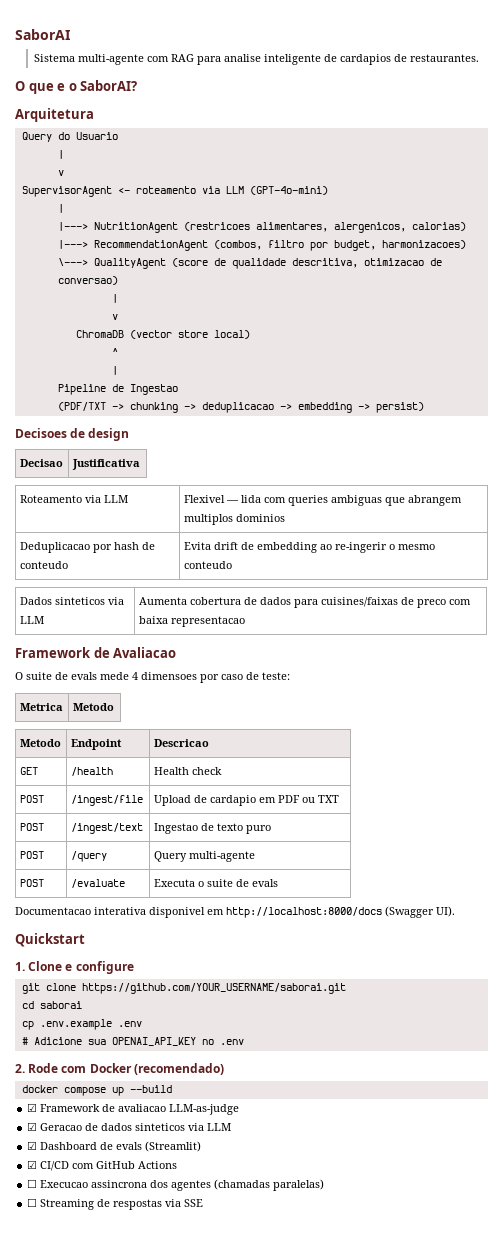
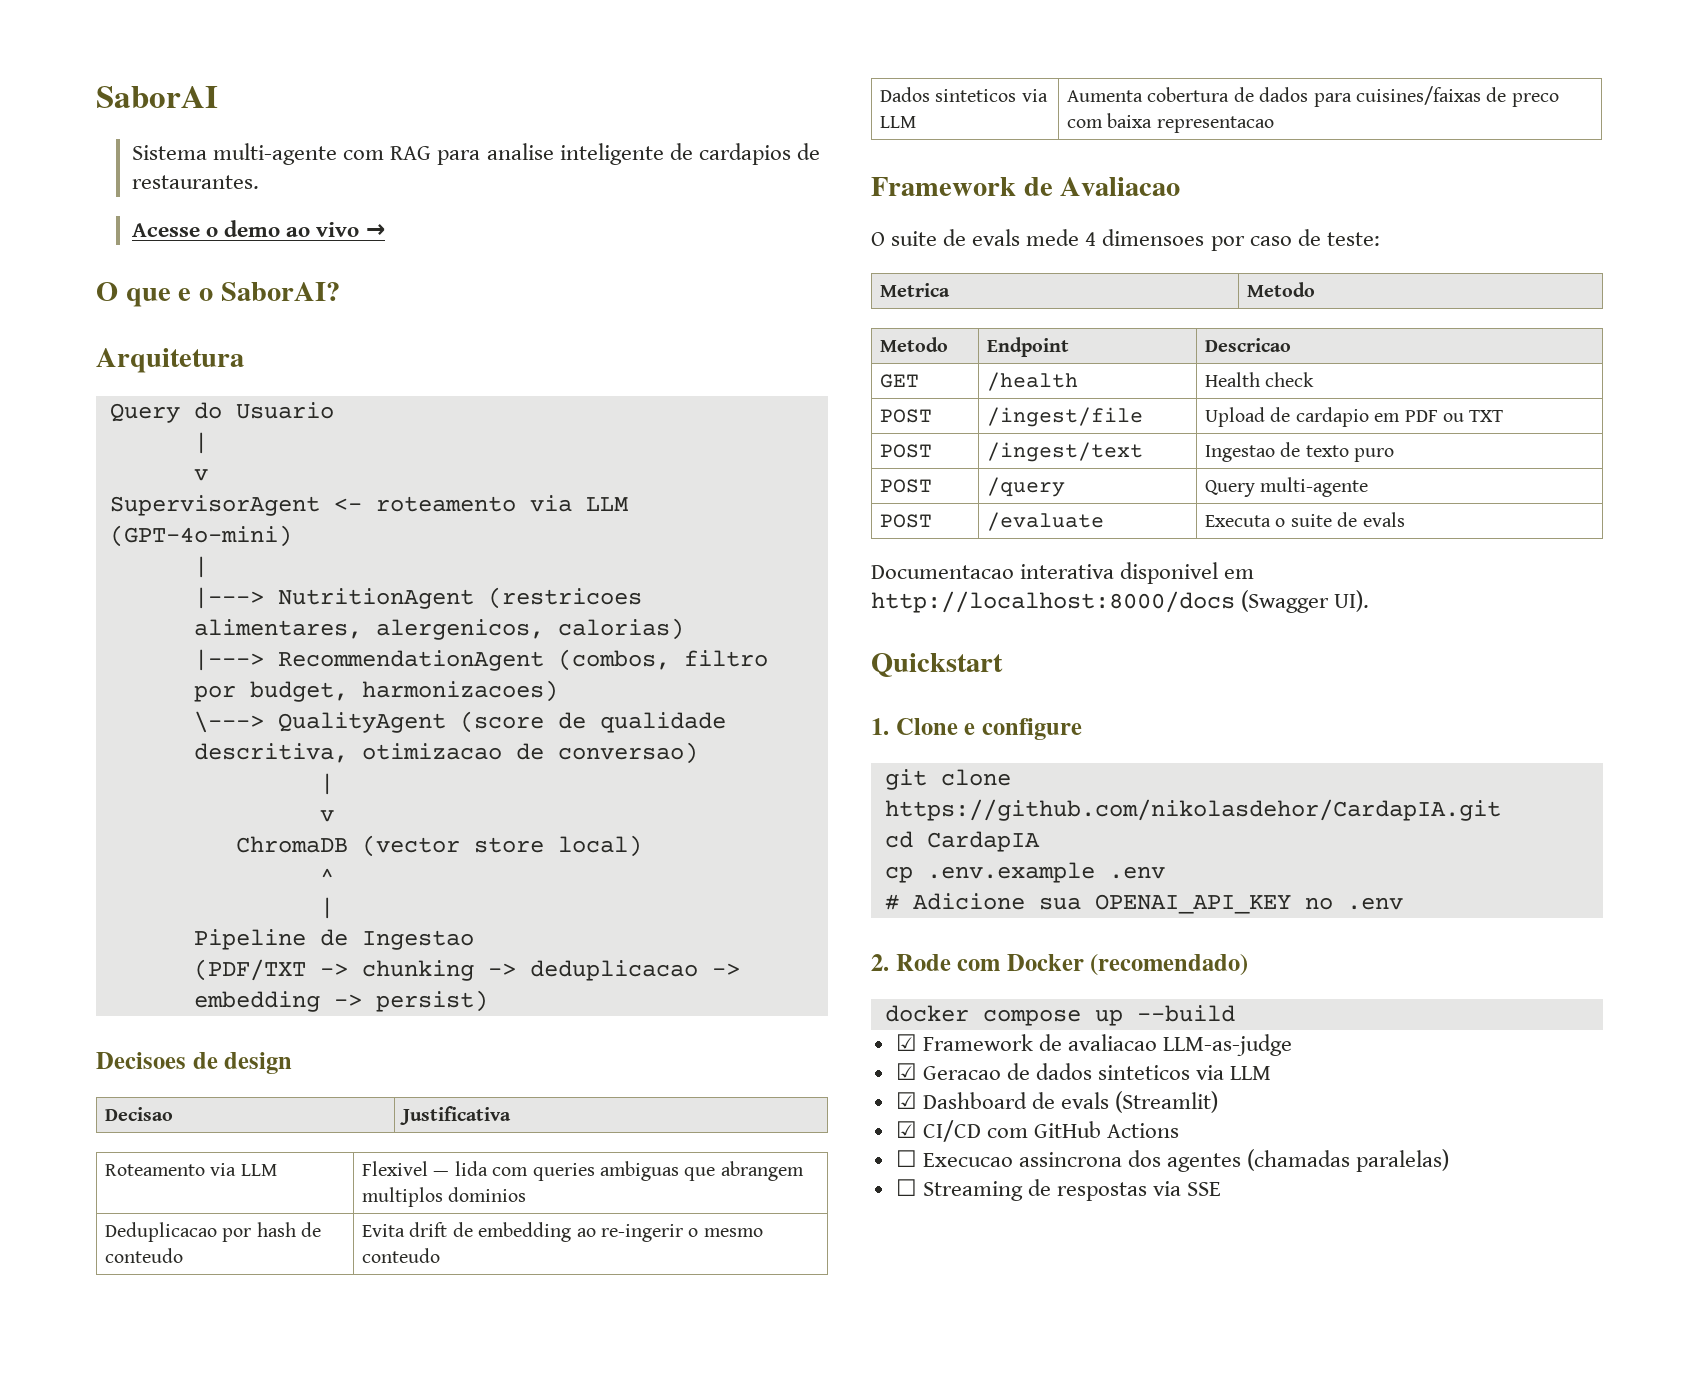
+ Acesse o demo ao vivo →
- git clone https://github.com/YOUR_USERNAME/saborai.git
+ git clone https://github.com/nikolasdehor/CardapIA.git
- cd saborai
+ cd CardapIA

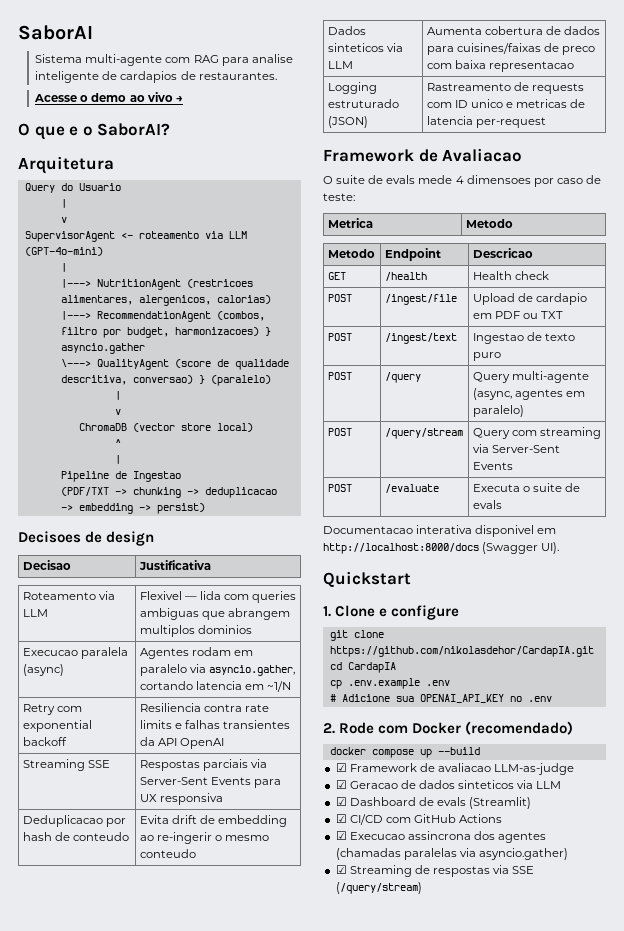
- |---> RecommendationAgent (combos, filtro por budget, harmonizacoes)
+ |---> RecommendationAgent (combos, filtro por budget, harmonizacoes) } asyncio.gather
- \---> QualityAgent (score de qualidade descritiva, otimizacao de conversao)
+ \---> QualityAgent (score de qualidade descritiva, conversao) } (paralelo)
+ Execucao paralela (async) | Agentes rodam em paralelo via asyncio.gather, cortando latencia em ~1/N
+ Retry com exponential backoff | Resiliencia contra rate limits e falhas transientes da API OpenAI
+ Streaming SSE | Respostas parciais via Server-Sent Events para UX responsiva
+ Logging estruturado (JSON) | Rastreamento de requests com ID unico e metricas de latencia per-request
- POST | /query | Query multi-agente
+ POST | /query | Query multi-agente (async, agentes em paralelo)
+ POST | /query/stream | Query com streaming via Server-Sent Events
- ☐ Execucao assincrona dos agentes (chamadas paralelas)
- ☐ Streaming de respostas via SSE
+ ☑ Execucao assincrona dos agentes (chamadas paralelas via asyncio.gather)
+ ☑ Streaming de respostas via SSE (/query/stream)

